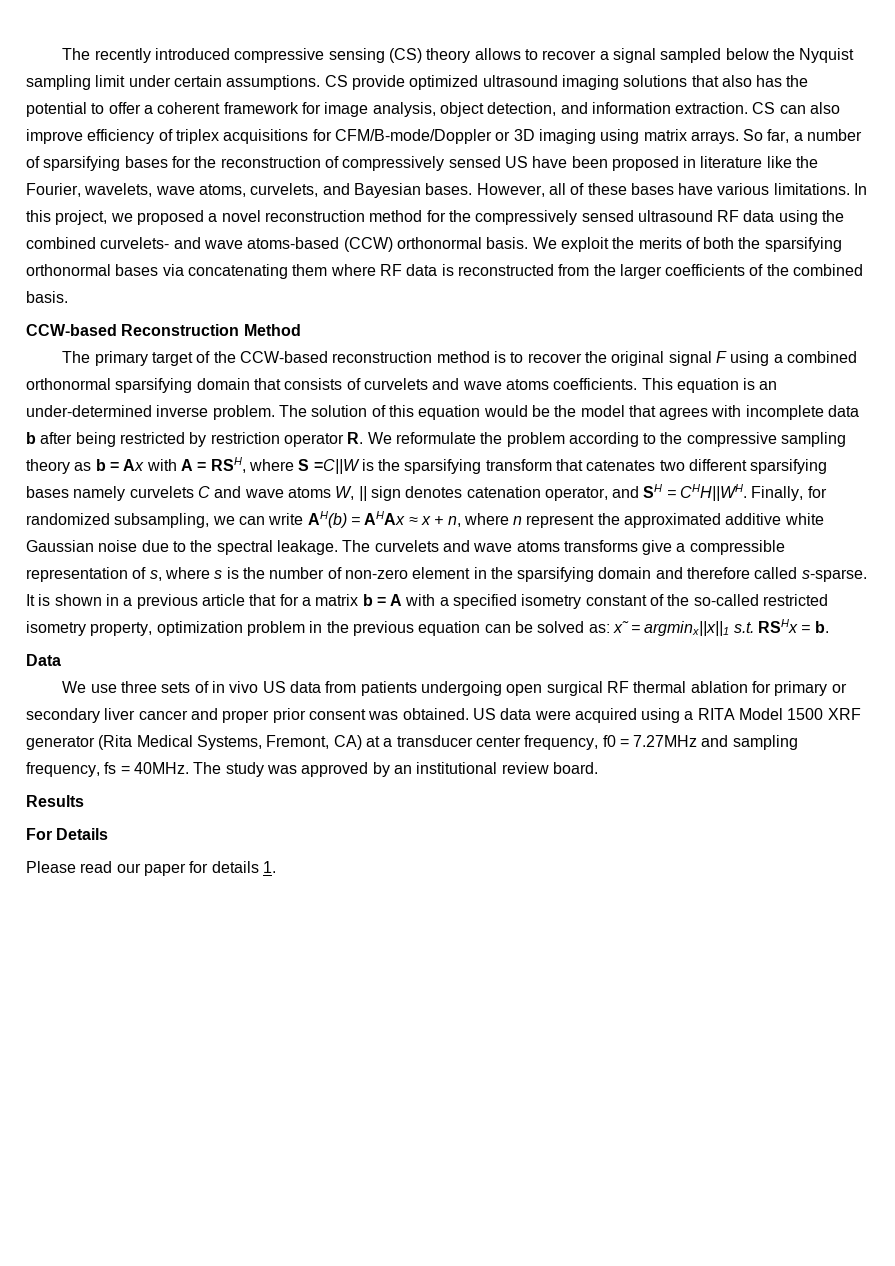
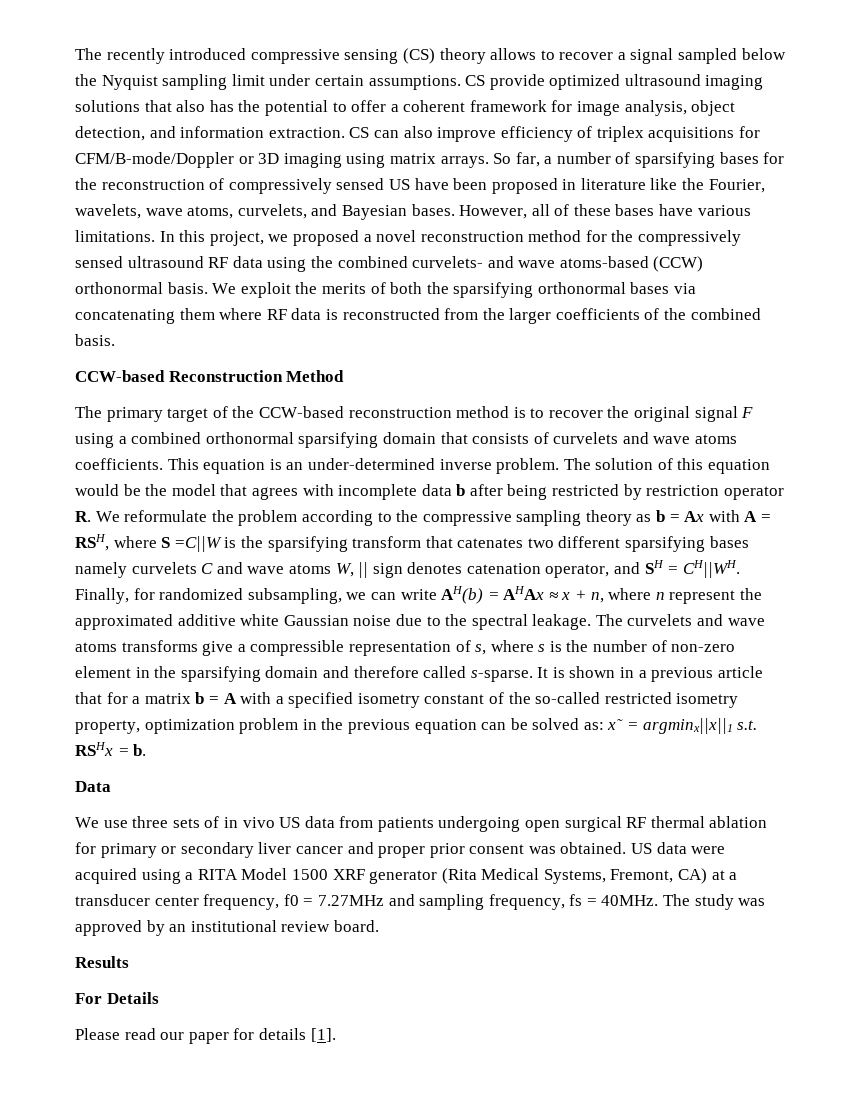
- The solution of this equation would be the model that agrees with incomplete data b after being restricted by restriction operator R. We reformulate the problem according to the compressive sampling theory as b = Ax with A = RSH, where S =C||W is the sparsifying transform that catenates two different sparsifying bases namely curvelets C and wave atoms W, || sign denotes catenation operator, and SH = CHH||WH.
+ The solution of this equation would be the model that agrees with incomplete data b after being restricted by restriction operator R. We reformulate the problem according to the compressive sampling theory as b = Ax with A = RSH, where S =C||W is the sparsifying transform that catenates two different sparsifying bases namely curvelets C and wave atoms W, || sign denotes catenation operator, and SH = CH||WH.
- Please read our paper for details 1.
+ Please read our paper for details [1].

